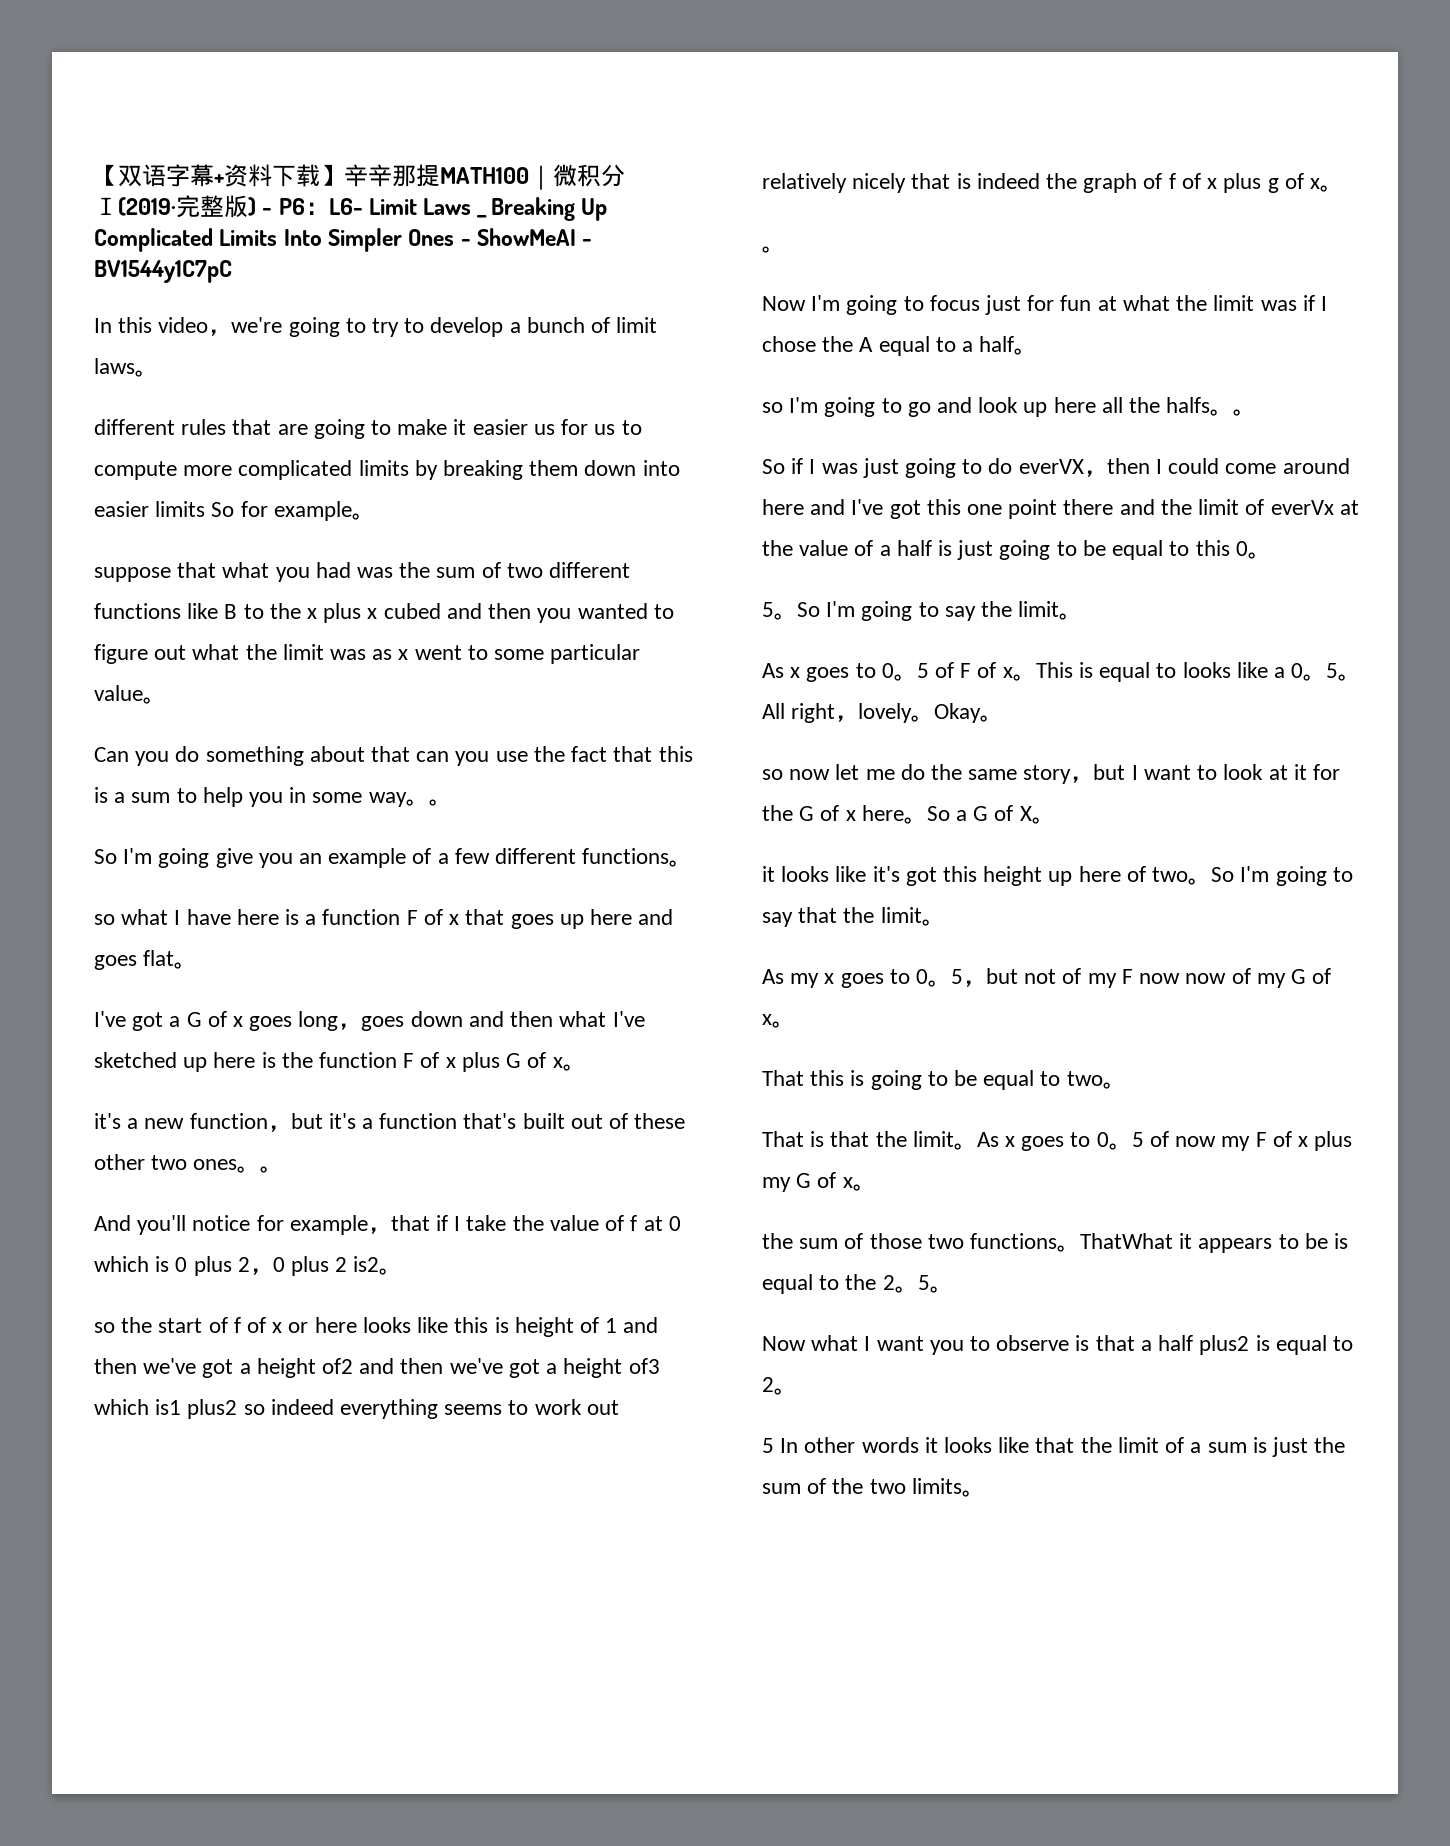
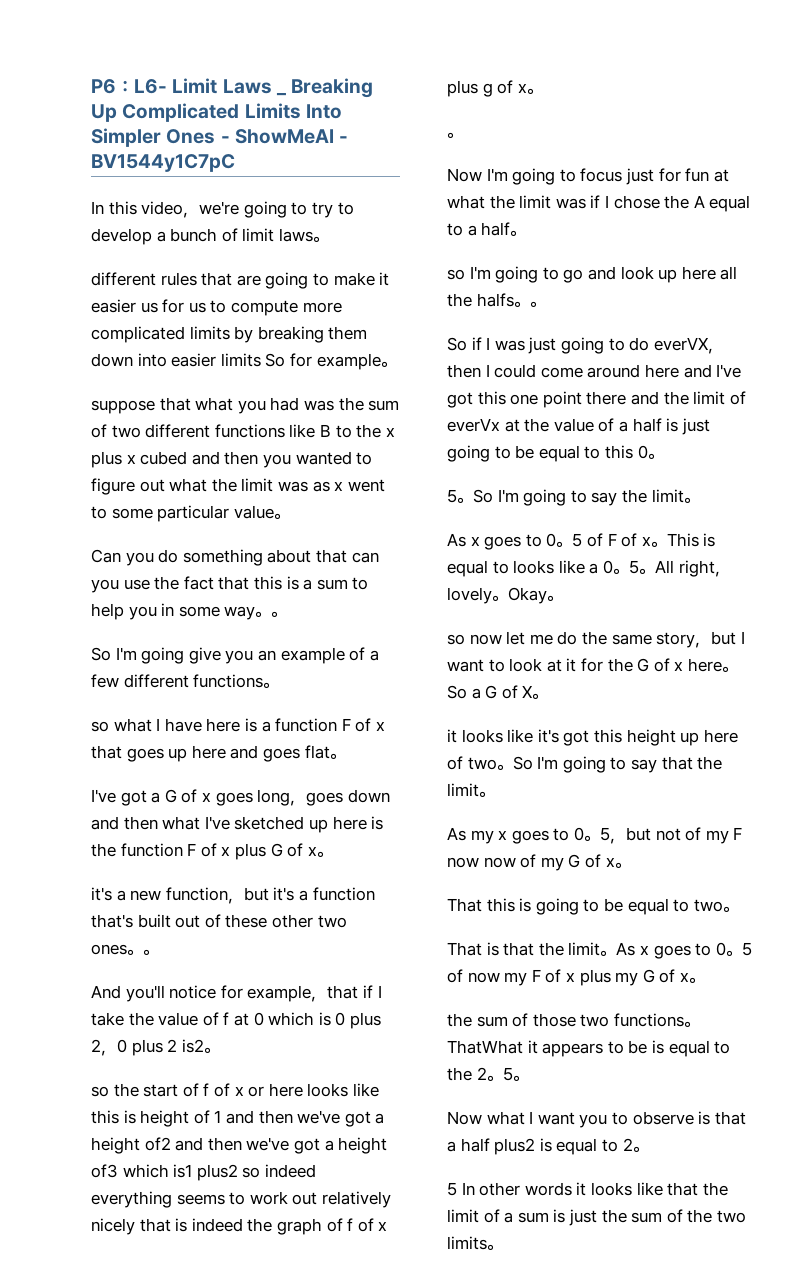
- 【双语字幕+资料下载】辛辛那提MATH100｜微积分Ⅰ(2019·完整版) - P6：L6- Limit Laws _ Breaking Up Complicated Limits Into Simpler Ones - ShowMeAI - BV1544y1C7pC
+ P6：L6- Limit Laws _ Breaking Up Complicated Limits Into Simpler Ones - ShowMeAI - BV1544y1C7pC

